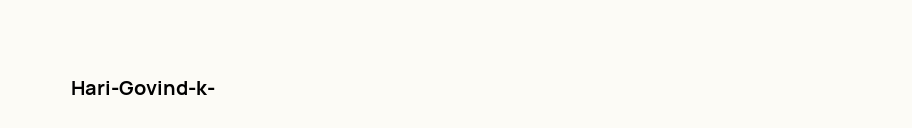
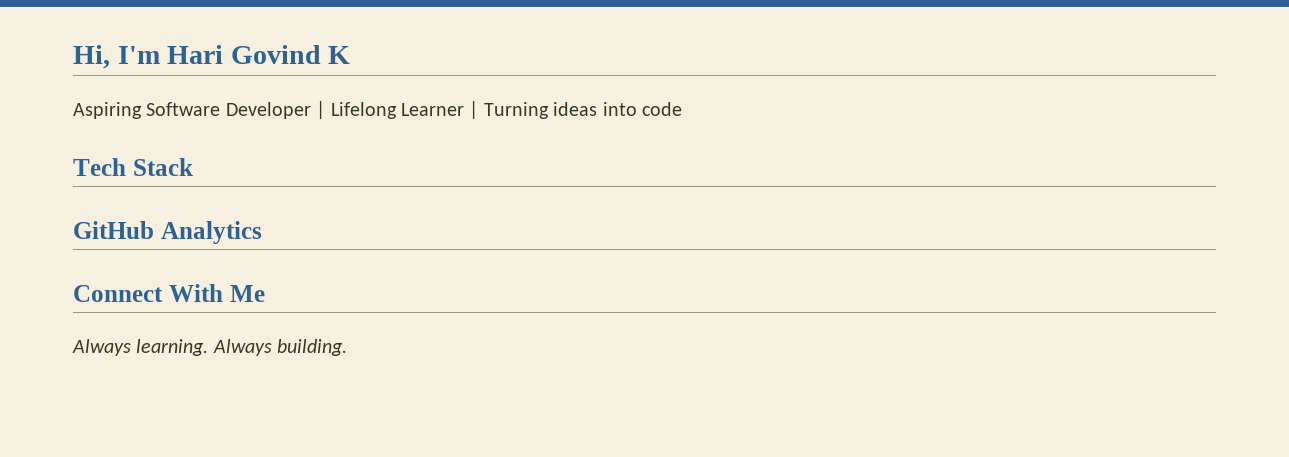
- Hari-Govind-k-
+ Hi, I'm Hari Govind K
+ Aspiring Software Developer | Lifelong Learner | Turning ideas into code
+ Tech Stack
+ GitHub Analytics
+ Connect With Me
+ Always learning. Always building.

